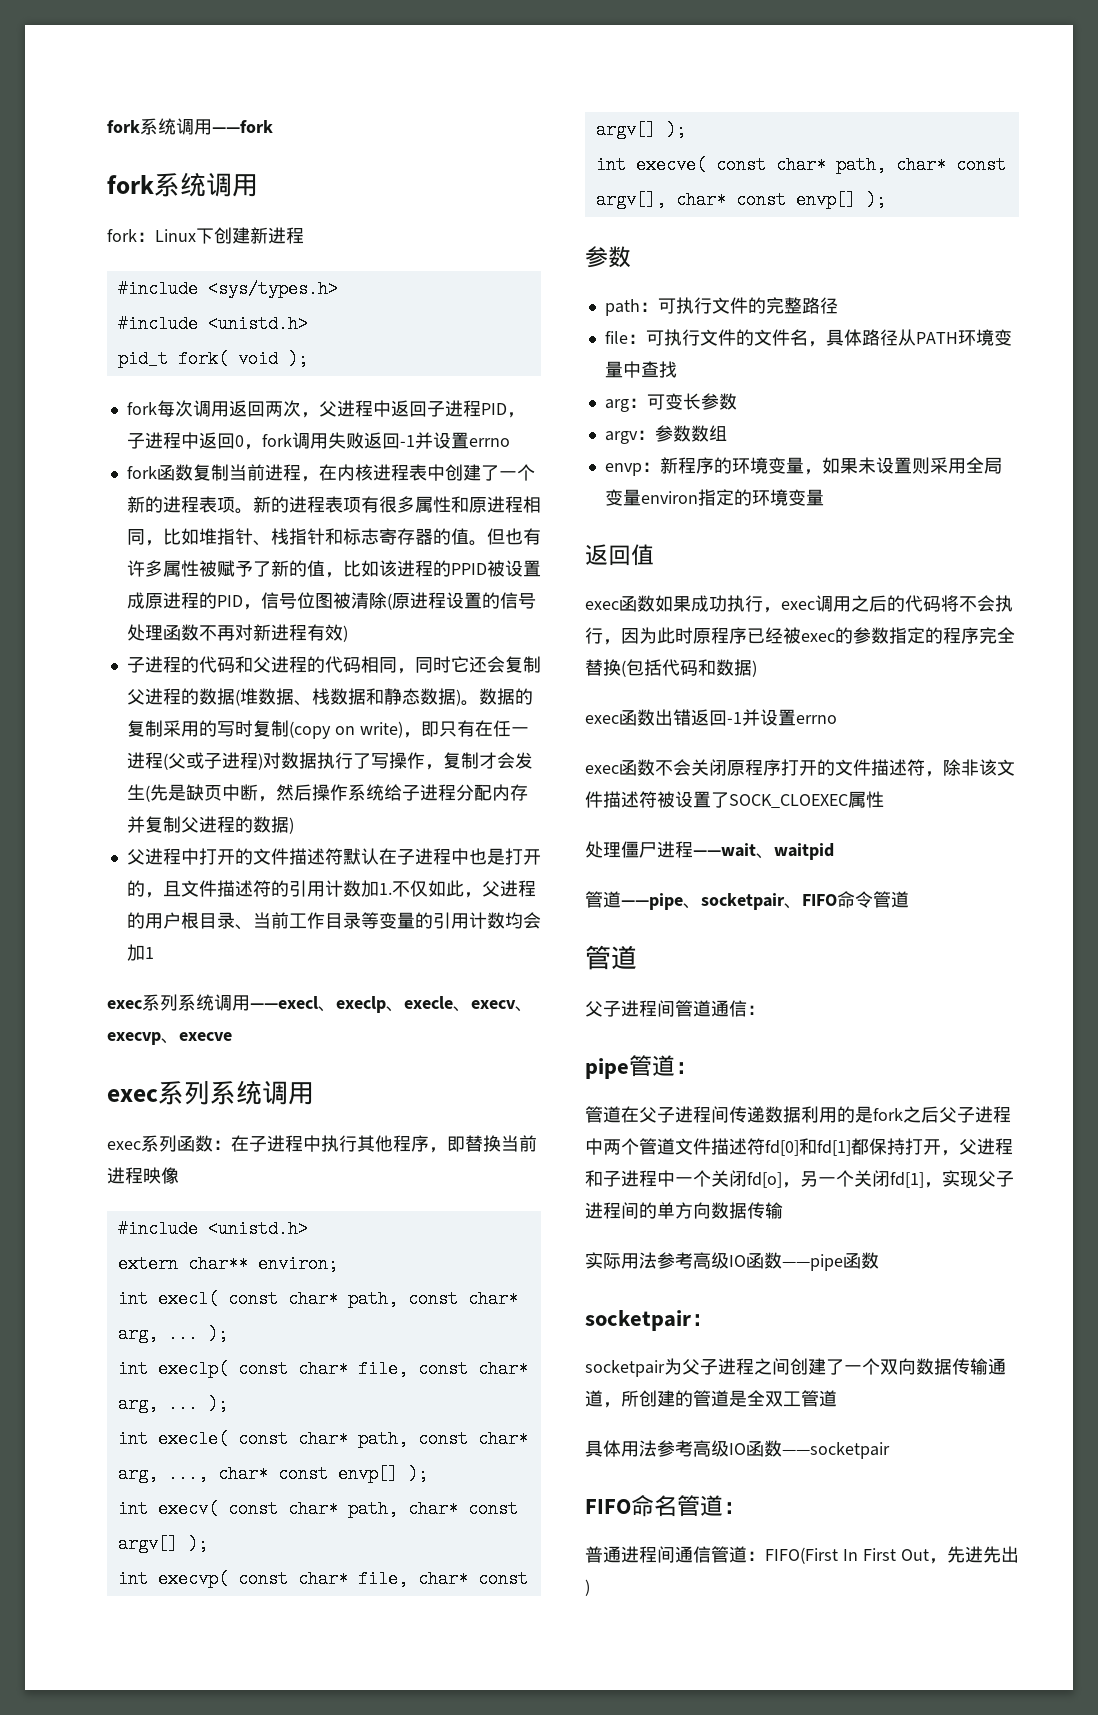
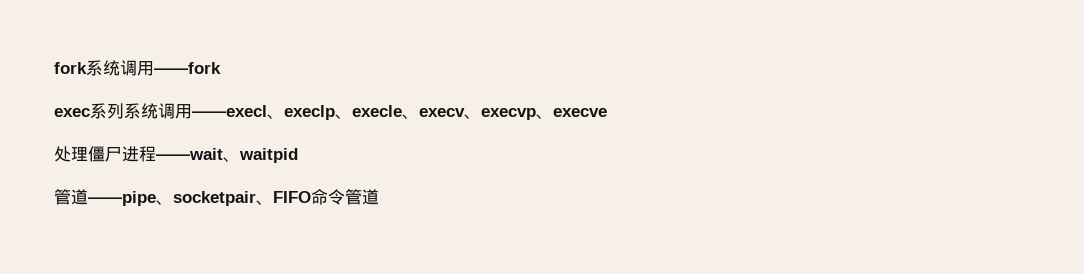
  fork系统调用——fork
- fork系统调用
- fork：Linux下创建新进程
- #include <sys/types.h>
- #include <unistd.h>
- pid_t fork( void );
- fork每次调用返回两次，父进程中返回子进程PID，子进程中返回0，fork调用失败返回-1并设置errno
- fork函数复制当前进程，在内核进程表中创建了一个新的进程表项。新的进程表项有很多属性和原进程相同，比如堆指针、栈指针和标志寄存器的值。但也有许多属性被赋予了新的值，比如该进程的PPID被设置成原进程的PID，信号位图被清除(原进程设置的信号处理函数不再对新进程有效)
- 子进程的代码和父进程的代码相同，同时它还会复制父进程的数据(堆数据、栈数据和静态数据)。数据的复制采用的写时复制(copy on write)，即只有在任一进程(父或子进程)对数据执行了写操作，复制才会发生(先是缺页中断，然后操作系统给子进程分配内存并复制父进程的数据)
- 父进程中打开的文件描述符默认在子进程中也是打开的，且文件描述符的引用计数加1.不仅如此，父进程的用户根目录、当前工作目录等变量的引用计数均会加1
  exec系列系统调用——execl、execlp、execle、execv、execvp、execve
- exec系列系统调用
- exec系列函数：在子进程中执行其他程序，即替换当前进程映像
- #include <unistd.h>
- extern char** environ;
- int execl( const char* path, const char* arg, ... );
- int execlp( const char* file, const char* arg, ... );
- int execle( const char* path, const char* arg, ..., char* const envp[] );
- int execv( const char* path, char* const argv[] );
- int execvp( const char* file, char* const argv[] );
- int execve( const char* path, char* const argv[], char* const envp[] );
- 参数
- path：可执行文件的完整路径
- file：可执行文件的文件名，具体路径从PATH环境变量中查找
- arg：可变长参数
- argv：参数数组
- envp：新程序的环境变量，如果未设置则采用全局变量environ指定的环境变量
- 返回值
- exec函数如果成功执行，exec调用之后的代码将不会执行，因为此时原程序已经被exec的参数指定的程序完全替换(包括代码和数据)
- exec函数出错返回-1并设置errno
- exec函数不会关闭原程序打开的文件描述符，除非该文件描述符被设置了SOCK_CLOEXEC属性
  管道——pipe、socketpair、FIFO命令管道
- 管道
- 父子进程间管道通信：
- pipe管道：
- 管道在父子进程间传递数据利用的是fork之后父子进程中两个管道文件描述符fd[0]和fd[1]都保持打开，父进程和子进程中一个关闭fd[o]，另一个关闭fd[1]，实现父子进程间的单方向数据传输
- 实际用法参考高级IO函数——pipe函数
- socketpair：
- socketpair为父子进程之间创建了一个双向数据传输通道，所创建的管道是全双工管道
- 具体用法参考高级IO函数——socketpair
- FIFO命名管道：
- 普通进程间通信管道：FIFO(First In First Out，先进先出)

